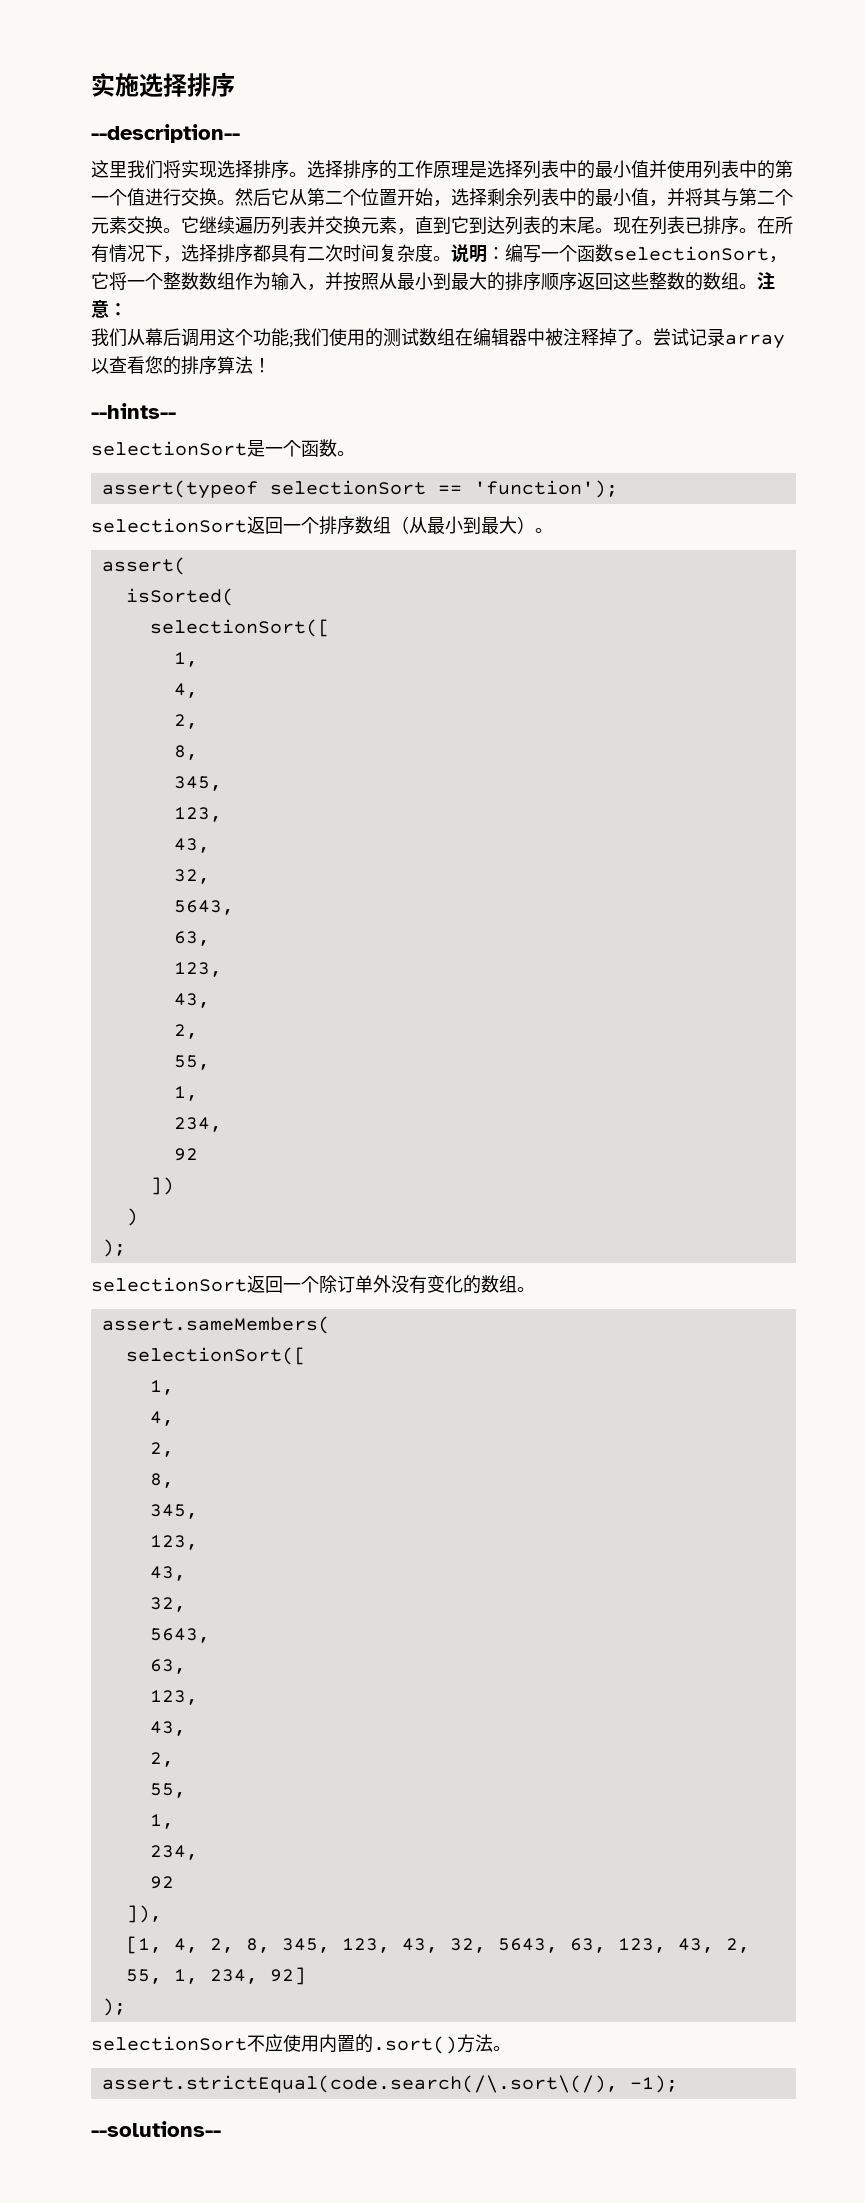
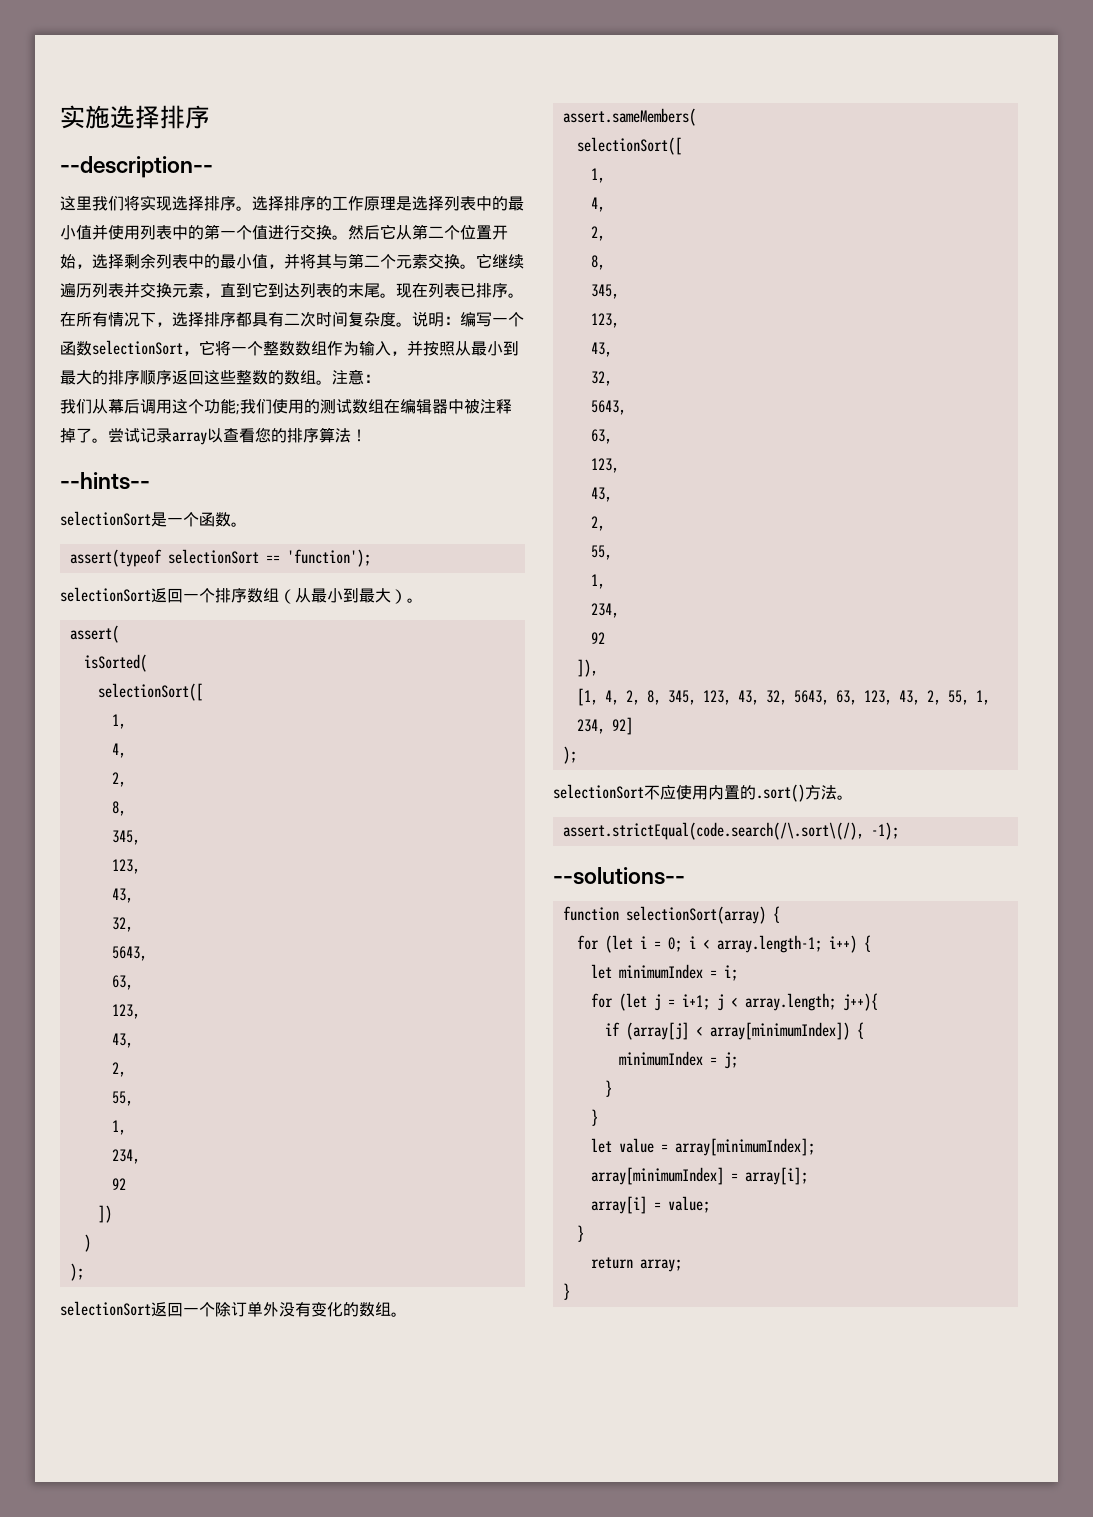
+ function selectionSort(array) {
+ for (let i = 0; i < array.length-1; i++) {
+ let minimumIndex = i;
+ for (let j = i+1; j < array.length; j++){
+ if (array[j] < array[minimumIndex]) {
+ minimumIndex = j;
+ }
+ }
+ let value = array[minimumIndex];
+ array[minimumIndex] = array[i];
+ array[i] = value;
+ }
+ return array;
+ }

